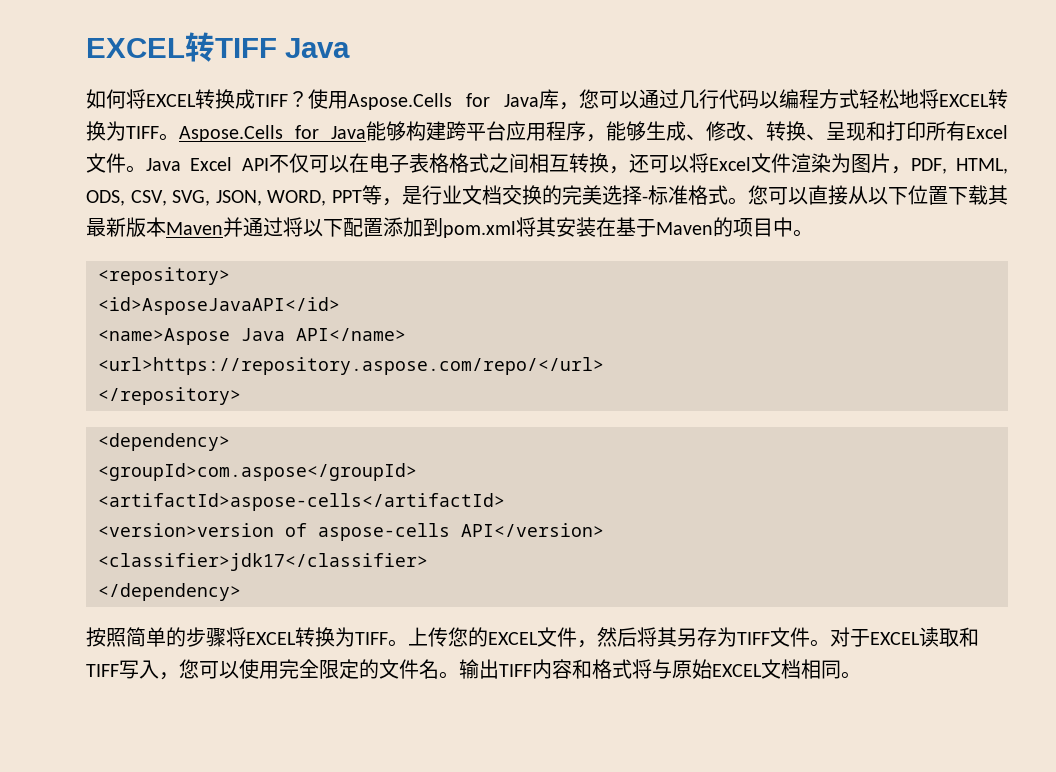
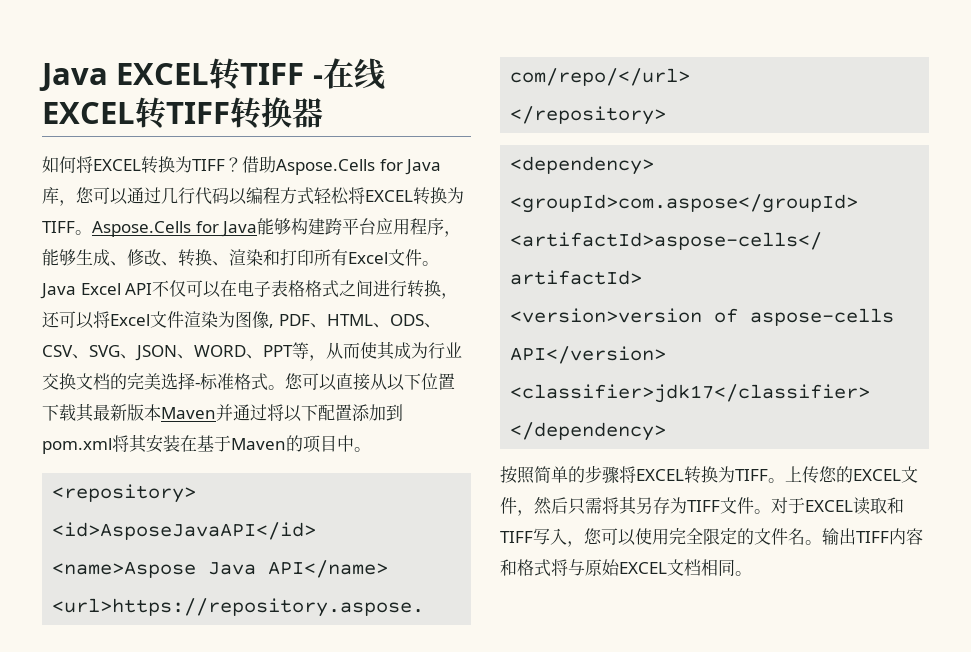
- EXCEL转TIFF Java
+ Java EXCEL转TIFF -在线EXCEL转TIFF转换器
- 如何将EXCEL转换成TIFF？使用Aspose.Cells for Java库，您可以通过几行代码以编程方式轻松地将EXCEL转换为TIFF。
+ 如何将EXCEL转换为TIFF？借助Aspose.Cells for Java库，您可以通过几行代码以编程方式轻松将EXCEL转换为TIFF。
- Aspose.Cells for Java能够构建跨平台应用程序，能够生成、修改、转换、呈现和打印所有Excel文件。
+ Aspose.Cells for Java能够构建跨平台应用程序，能够生成、修改、转换、渲染和打印所有Excel文件。
- Java Excel API不仅可以在电子表格格式之间相互转换，还可以将Excel文件渲染为图片，PDF, HTML, ODS, CSV, SVG, JSON, WORD, PPT等，是行业文档交换的完美选择-标准格式。
+ Java Excel API不仅可以在电子表格格式之间进行转换，还可以将Excel文件渲染为图像, PDF、HTML、ODS、CSV、SVG、JSON、WORD、PPT等，从而使其成为行业交换文档的完美选择-标准格式。
- 上传您的EXCEL文件，然后将其另存为TIFF文件。
+ 上传您的EXCEL文件，然后只需将其另存为TIFF文件。

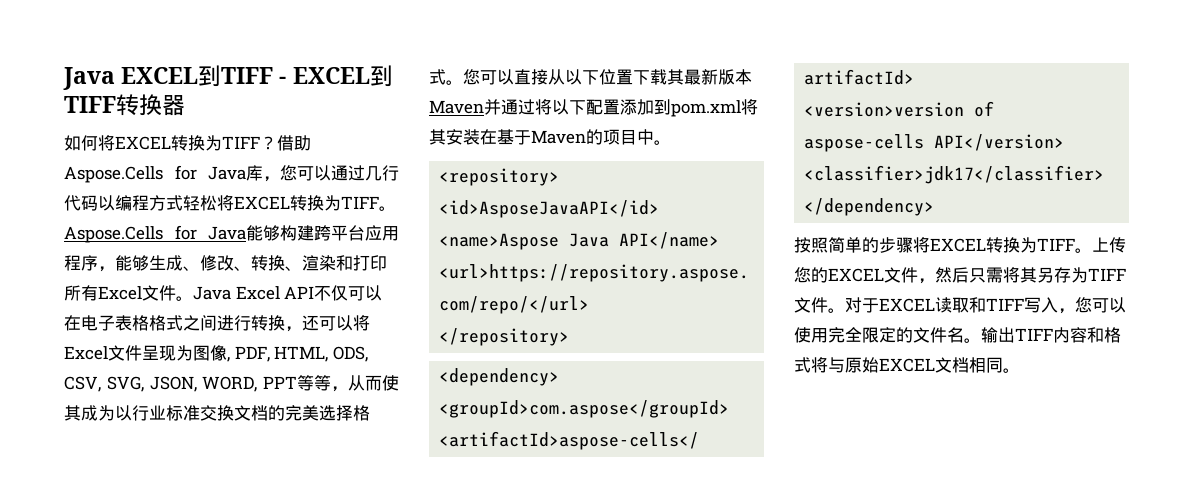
- Java EXCEL转TIFF -在线EXCEL转TIFF转换器
+ Java EXCEL到TIFF - EXCEL到TIFF转换器
- Java Excel API不仅可以在电子表格格式之间进行转换，还可以将Excel文件渲染为图像, PDF、HTML、ODS、CSV、SVG、JSON、WORD、PPT等，从而使其成为行业交换文档的完美选择-标准格式。
+ Java Excel API不仅可以在电子表格格式之间进行转换，还可以将Excel文件呈现为图像, PDF, HTML, ODS, CSV, SVG, JSON, WORD, PPT等等，从而使其成为以行业标准交换文档的完美选择格式。

